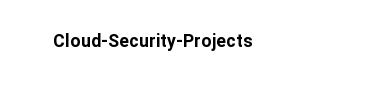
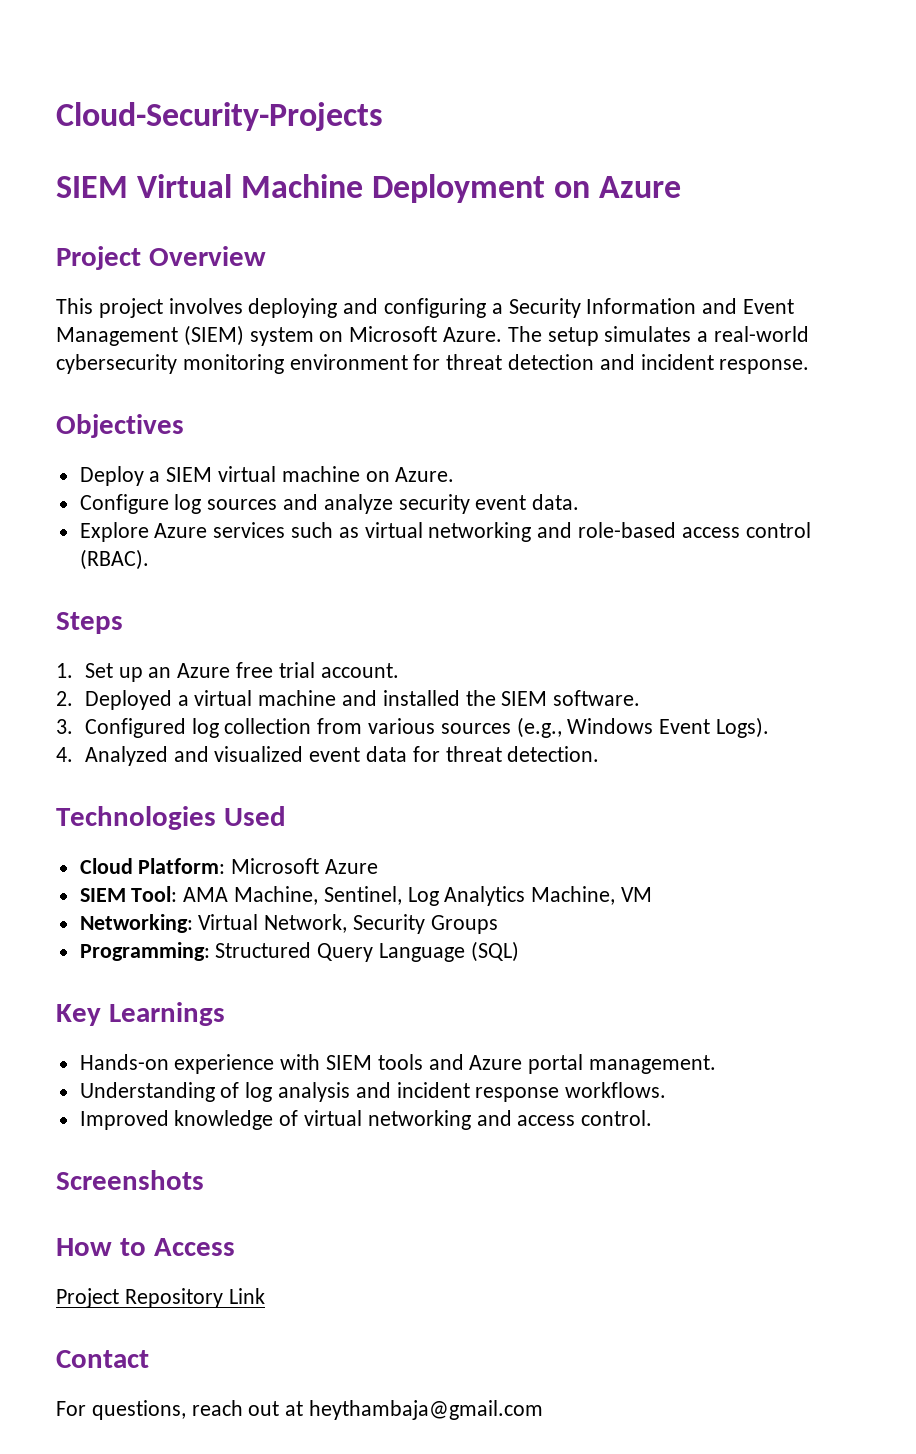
+ SIEM Virtual Machine Deployment on Azure
+ Project Overview
+ This project involves deploying and configuring a Security Information and Event Management (SIEM) system on Microsoft Azure. The setup simulates a real-world cybersecurity monitoring environment for threat detection and incident response.
+ Objectives
+ Deploy a SIEM virtual machine on Azure.
+ Configure log sources and analyze security event data.
+ Explore Azure services such as virtual networking and role-based access control (RBAC).
+ Steps
+ 1. Set up an Azure free trial account.
+ 2. Deployed a virtual machine and installed the SIEM software.
+ 3. Configured log collection from various sources (e.g., Windows Event Logs).
+ 4. Analyzed and visualized event data for threat detection.
+ Technologies Used
+ Cloud Platform: Microsoft Azure
+ SIEM Tool: AMA Machine, Sentinel, Log Analytics Machine, VM
+ Networking: Virtual Network, Security Groups
+ Programming: Structured Query Language (SQL)
+ Key Learnings
+ Hands-on experience with SIEM tools and Azure portal management.
+ Understanding of log analysis and incident response workflows.
+ Improved knowledge of virtual networking and access control.
+ Screenshots
+ How to Access
+ Project Repository Link
+ Contact
+ For questions, reach out at heythambaja@gmail.com

